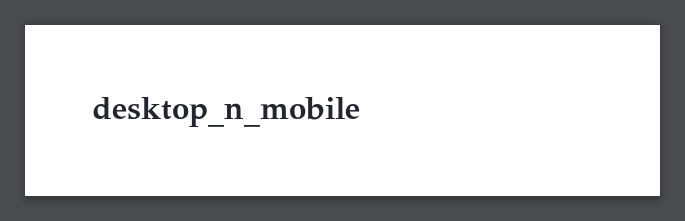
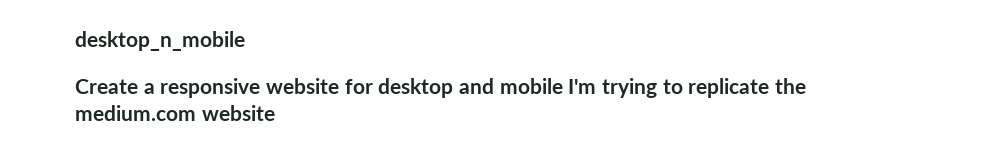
+ Create a responsive website for desktop and mobile I'm trying to replicate the medium.com website

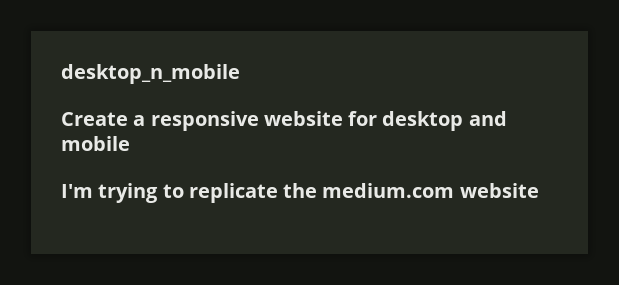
- Create a responsive website for desktop and mobile I'm trying to replicate the medium.com website
+ Create a responsive website for desktop and mobile
+ I'm trying to replicate the medium.com website

